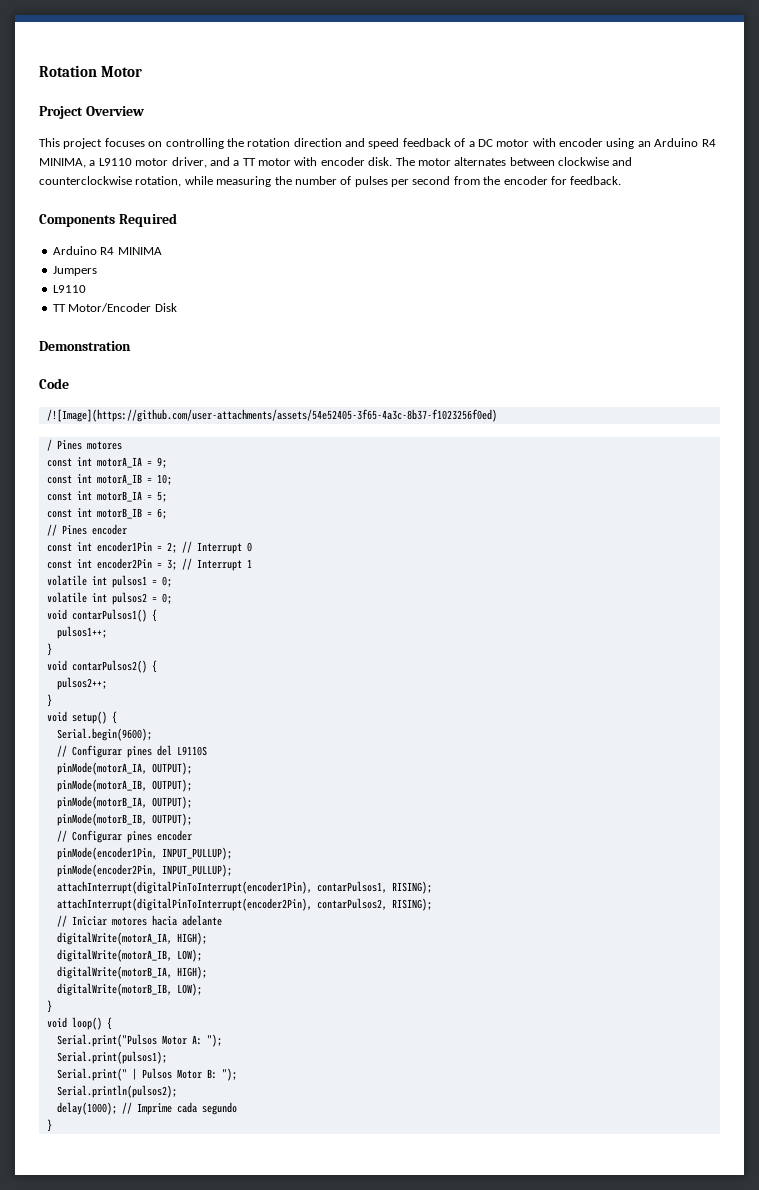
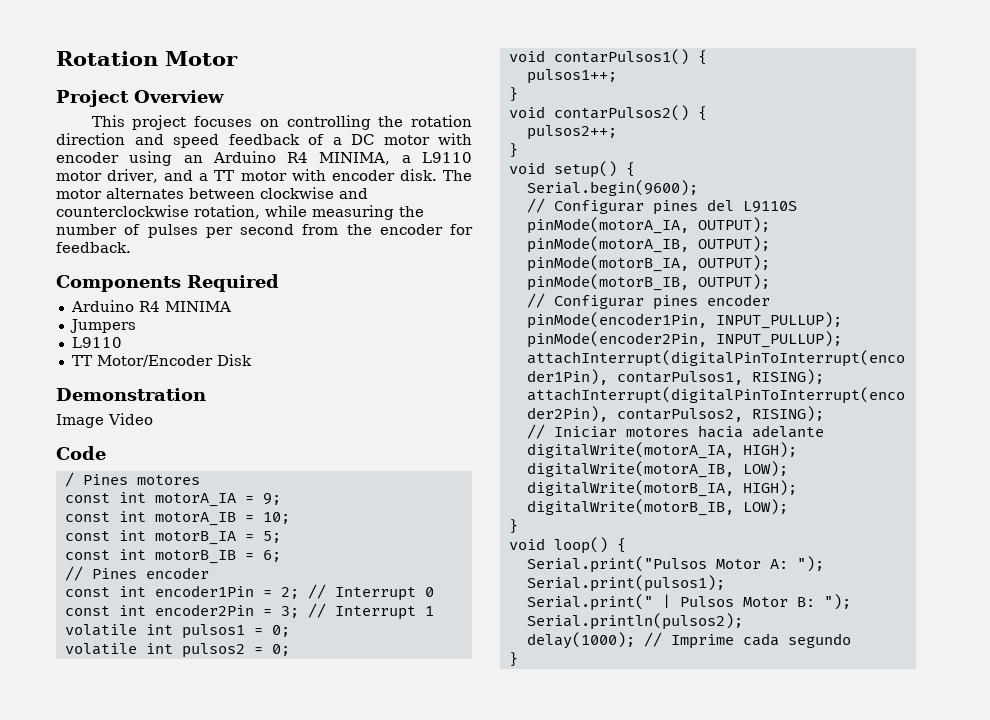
+ Image Video
- /![Image](https://github.com/user-attachments/assets/54e52405-3f65-4a3c-8b37-f1023256f0ed)

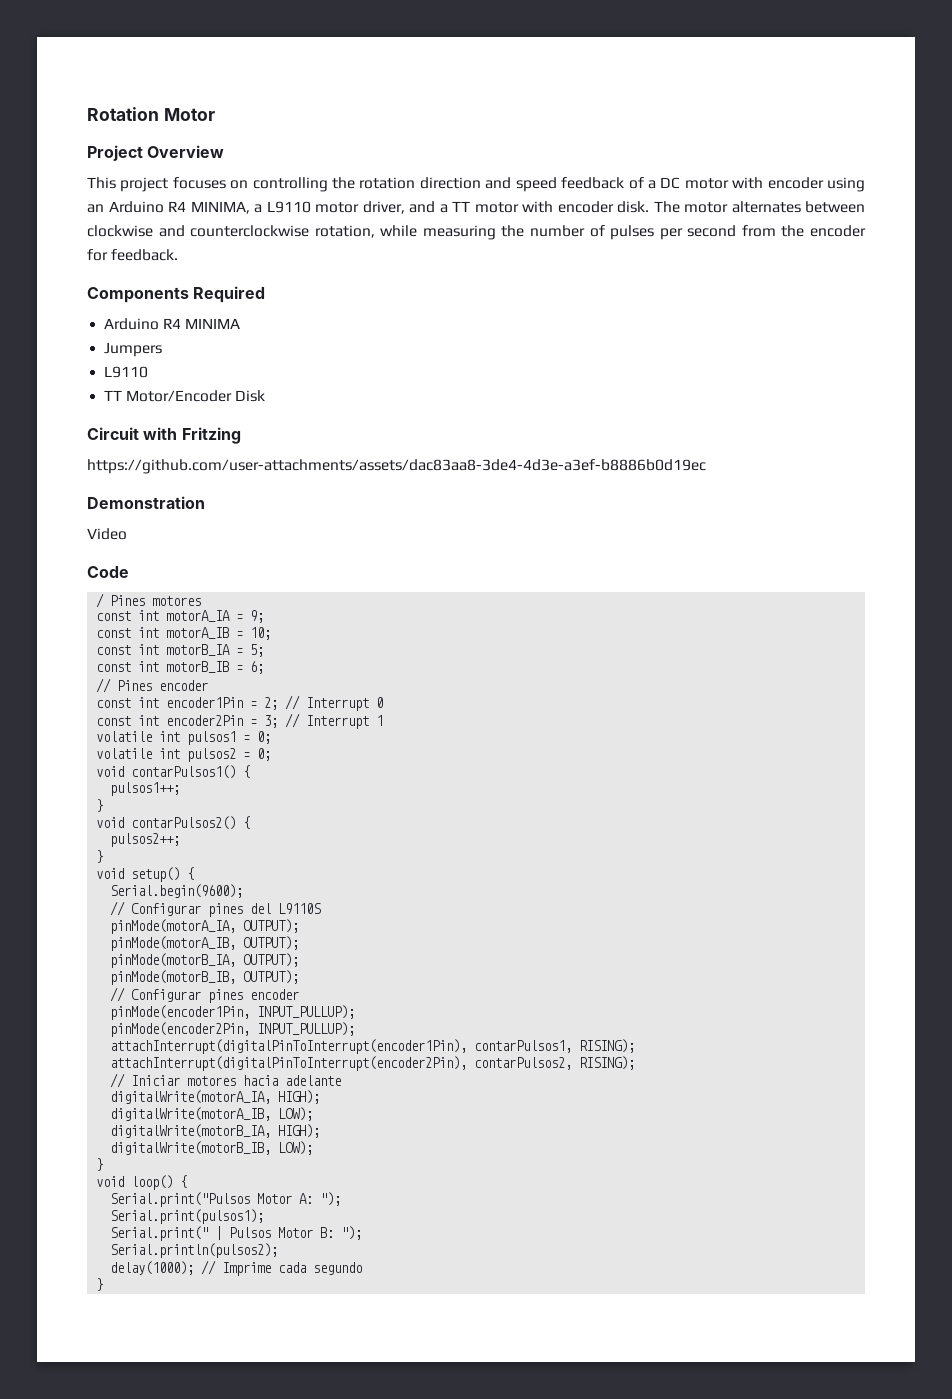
+ Circuit with Fritzing
+ https://github.com/user-attachments/assets/dac83aa8-3de4-4d3e-a3ef-b8886b0d19ec
- Image Video
+ Video

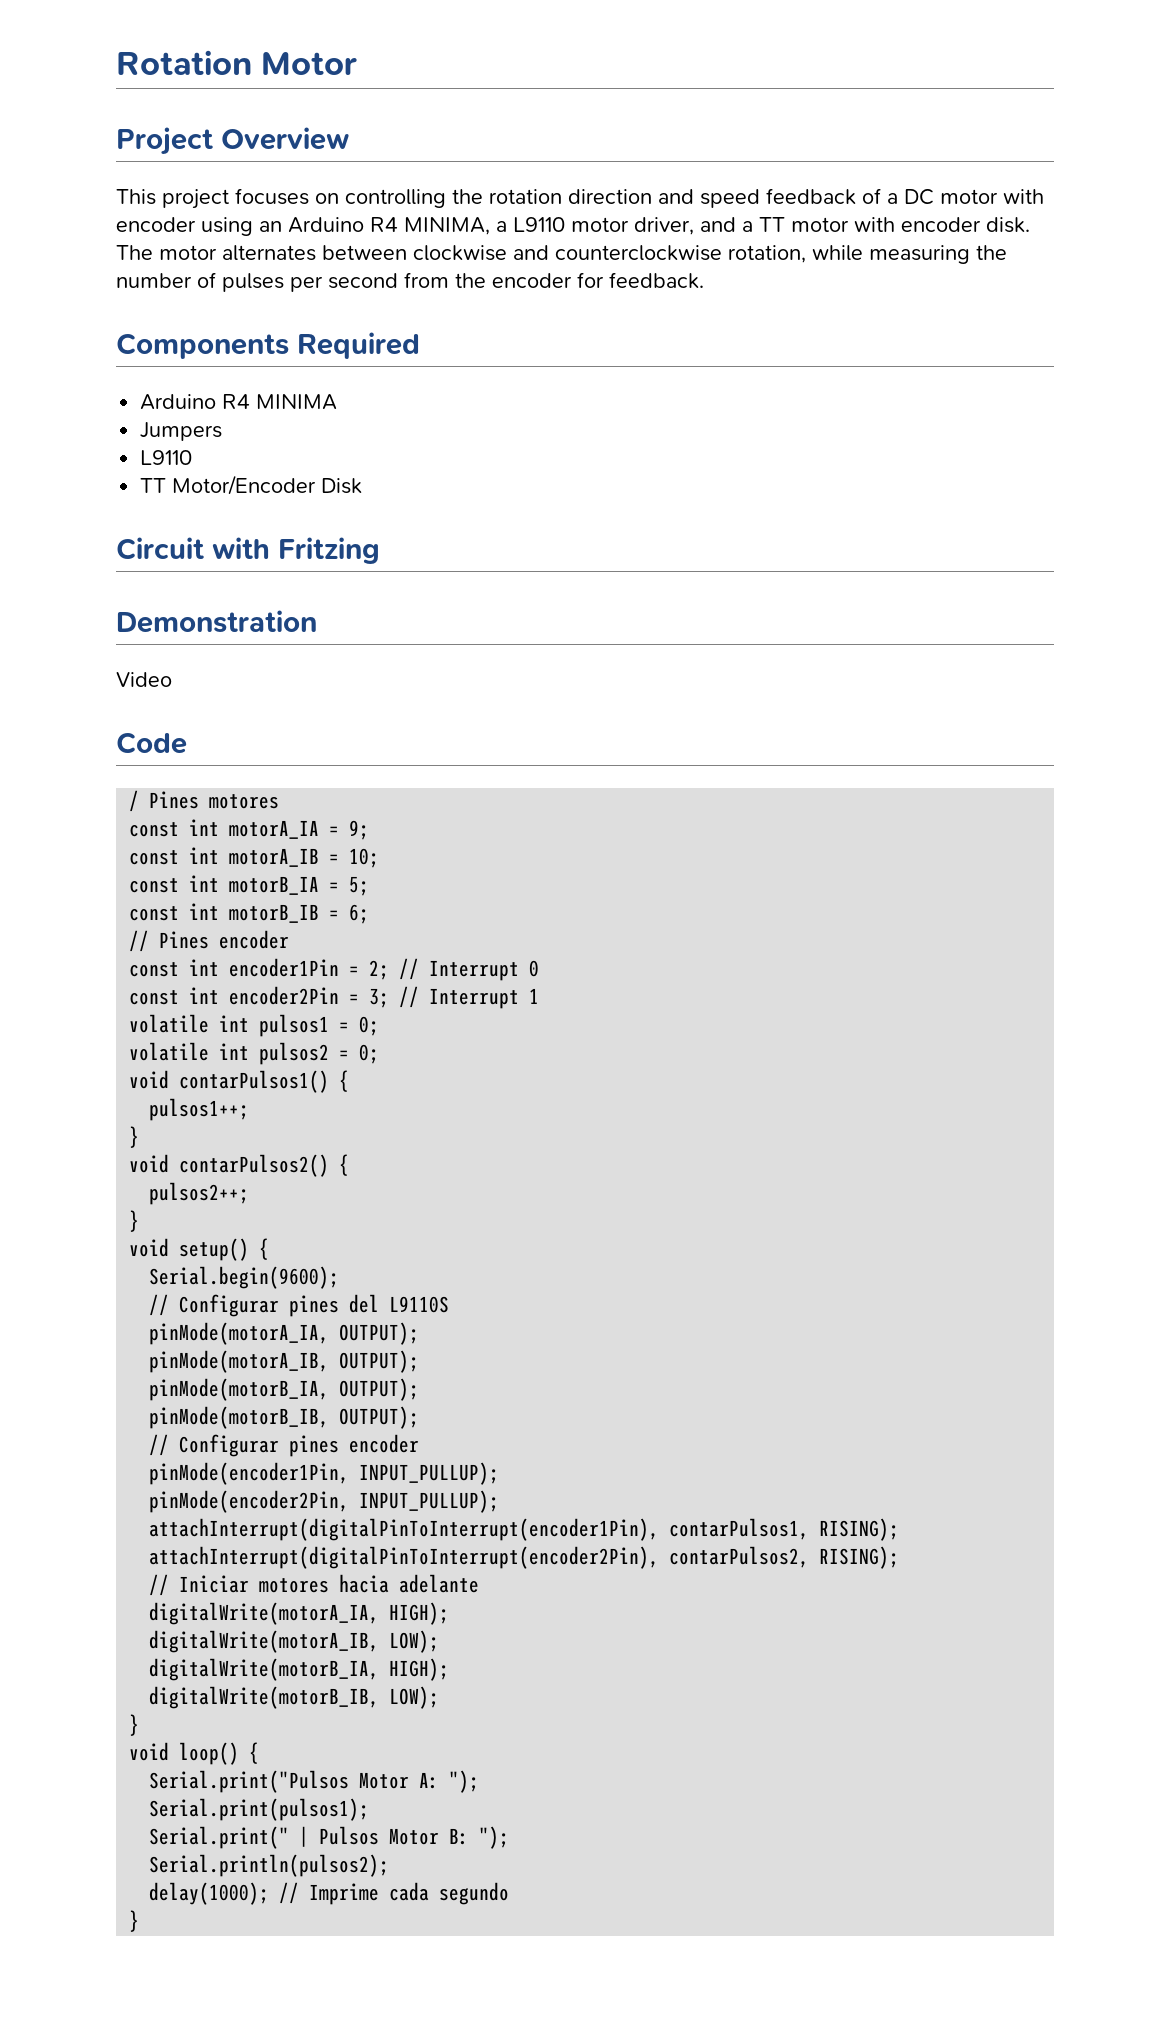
- https://github.com/user-attachments/assets/dac83aa8-3de4-4d3e-a3ef-b8886b0d19ec

